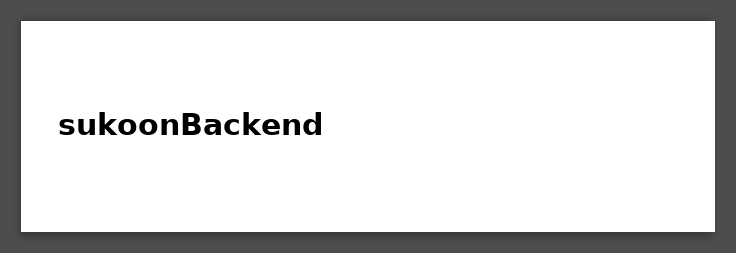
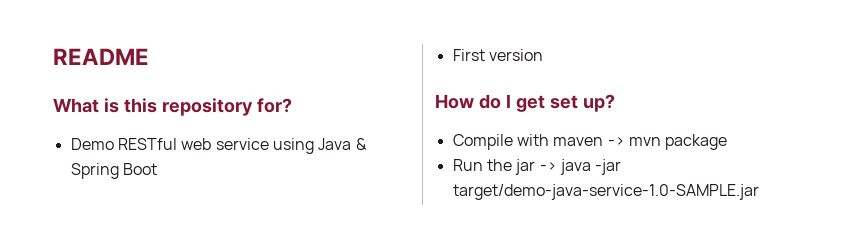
- sukoonBackend
+ README
+ What is this repository for?
+ Demo RESTful web service using Java & Spring Boot
+ First version
+ How do I get set up?
+ Compile with maven -> mvn package
+ Run the jar -> java -jar target/demo-java-service-1.0-SAMPLE.jar

